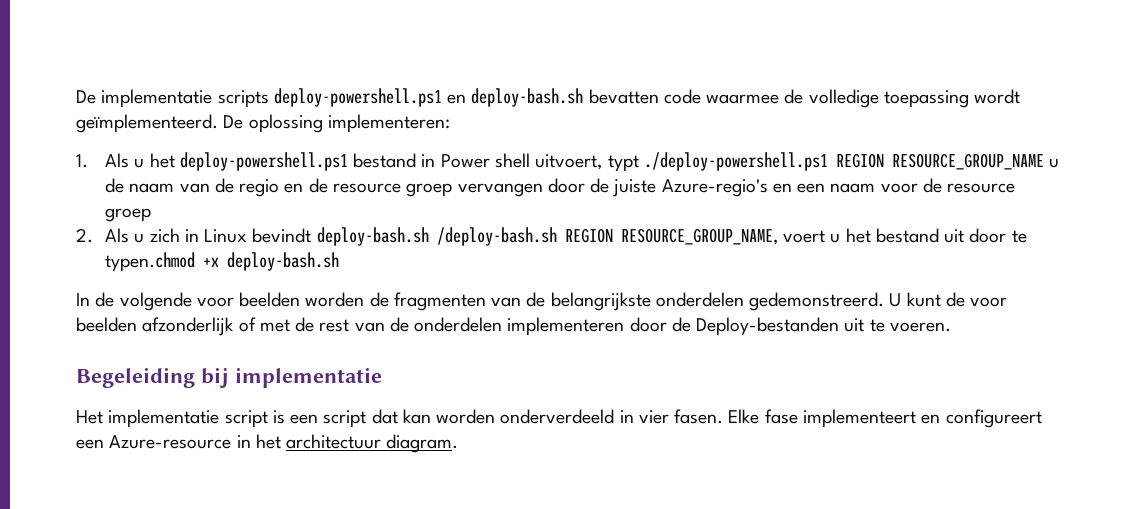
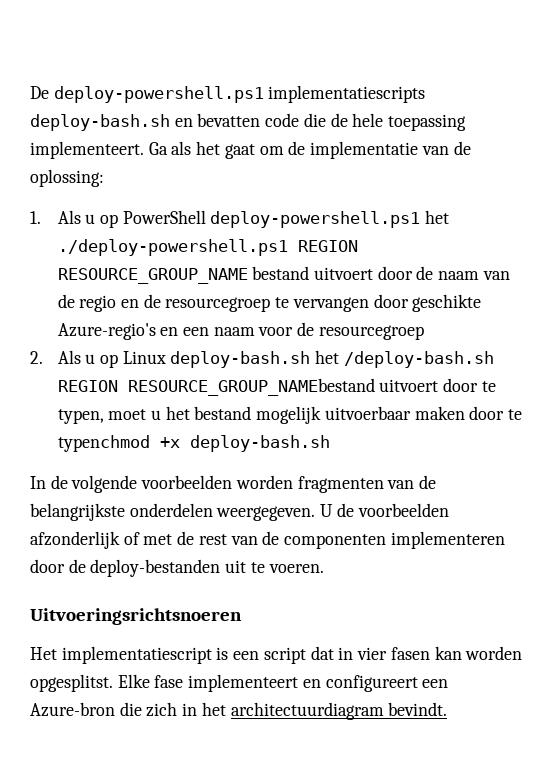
- De implementatie scripts deploy-powershell.ps1 en deploy-bash.sh bevatten code waarmee de volledige toepassing wordt geïmplementeerd. De oplossing implementeren:
- 1. Als u het deploy-powershell.ps1 bestand in Power shell uitvoert, typt ./deploy-powershell.ps1 REGION RESOURCE_GROUP_NAME u de naam van de regio en de resource groep vervangen door de juiste Azure-regio's en een naam voor de resource groep
+ De deploy-powershell.ps1 implementatiescripts deploy-bash.sh en bevatten code die de hele toepassing implementeert. Ga als het gaat om de implementatie van de oplossing:
+ 1. Als u op PowerShell deploy-powershell.ps1 het ./deploy-powershell.ps1 REGION RESOURCE_GROUP_NAME bestand uitvoert door de naam van de regio en de resourcegroep te vervangen door geschikte Azure-regio's en een naam voor de resourcegroep
- 2. Als u zich in Linux bevindt deploy-bash.sh /deploy-bash.sh REGION RESOURCE_GROUP_NAME, voert u het bestand uit door te typen.chmod +x deploy-bash.sh
+ 2. Als u op Linux deploy-bash.sh het /deploy-bash.sh REGION RESOURCE_GROUP_NAMEbestand uitvoert door te typen, moet u het bestand mogelijk uitvoerbaar maken door te typenchmod +x deploy-bash.sh
- In de volgende voor beelden worden de fragmenten van de belangrijkste onderdelen gedemonstreerd. U kunt de voor beelden afzonderlijk of met de rest van de onderdelen implementeren door de Deploy-bestanden uit te voeren.
+ In de volgende voorbeelden worden fragmenten van de belangrijkste onderdelen weergegeven. U de voorbeelden afzonderlijk of met de rest van de componenten implementeren door de deploy-bestanden uit te voeren.
- Begeleiding bij implementatie
+ Uitvoeringsrichtsnoeren
- Het implementatie script is een script dat kan worden onderverdeeld in vier fasen.
+ Het implementatiescript is een script dat in vier fasen kan worden opgesplitst.
- Elke fase implementeert en configureert een Azure-resource in het architectuur diagram.
+ Elke fase implementeert en configureert een Azure-bron die zich in het architectuurdiagram bevindt.

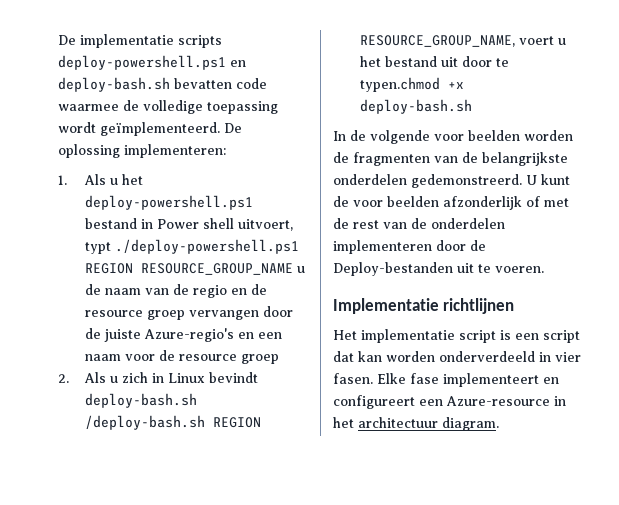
- De deploy-powershell.ps1 implementatiescripts deploy-bash.sh en bevatten code die de hele toepassing implementeert. Ga als het gaat om de implementatie van de oplossing:
- 1. Als u op PowerShell deploy-powershell.ps1 het ./deploy-powershell.ps1 REGION RESOURCE_GROUP_NAME bestand uitvoert door de naam van de regio en de resourcegroep te vervangen door geschikte Azure-regio's en een naam voor de resourcegroep
+ De implementatie scripts deploy-powershell.ps1 en deploy-bash.sh bevatten code waarmee de volledige toepassing wordt geïmplementeerd. De oplossing implementeren:
+ 1. Als u het deploy-powershell.ps1 bestand in Power shell uitvoert, typt ./deploy-powershell.ps1 REGION RESOURCE_GROUP_NAME u de naam van de regio en de resource groep vervangen door de juiste Azure-regio's en een naam voor de resource groep
- 2. Als u op Linux deploy-bash.sh het /deploy-bash.sh REGION RESOURCE_GROUP_NAMEbestand uitvoert door te typen, moet u het bestand mogelijk uitvoerbaar maken door te typenchmod +x deploy-bash.sh
+ 2. Als u zich in Linux bevindt deploy-bash.sh /deploy-bash.sh REGION RESOURCE_GROUP_NAME, voert u het bestand uit door te typen.chmod +x deploy-bash.sh
- In de volgende voorbeelden worden fragmenten van de belangrijkste onderdelen weergegeven. U de voorbeelden afzonderlijk of met de rest van de componenten implementeren door de deploy-bestanden uit te voeren.
+ In de volgende voor beelden worden de fragmenten van de belangrijkste onderdelen gedemonstreerd. U kunt de voor beelden afzonderlijk of met de rest van de onderdelen implementeren door de Deploy-bestanden uit te voeren.
- Uitvoeringsrichtsnoeren
+ Implementatie richtlijnen
- Het implementatiescript is een script dat in vier fasen kan worden opgesplitst.
+ Het implementatie script is een script dat kan worden onderverdeeld in vier fasen.
- Elke fase implementeert en configureert een Azure-bron die zich in het architectuurdiagram bevindt.
+ Elke fase implementeert en configureert een Azure-resource in het architectuur diagram.

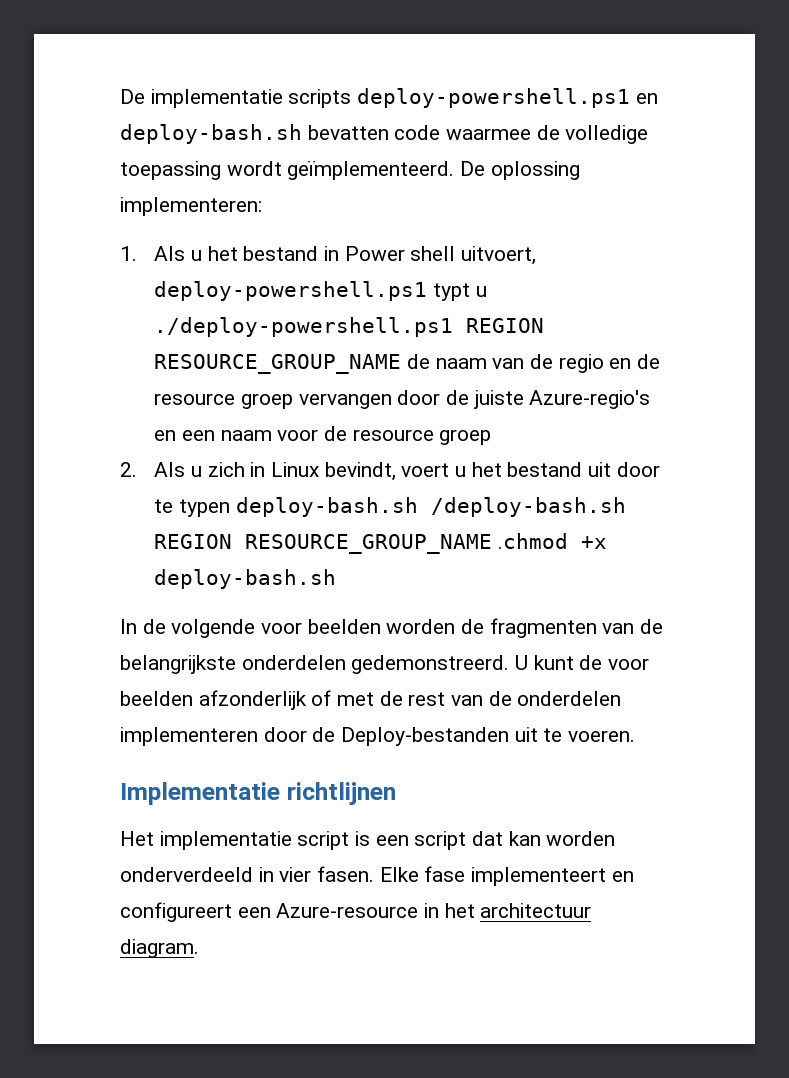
- 1. Als u het deploy-powershell.ps1 bestand in Power shell uitvoert, typt ./deploy-powershell.ps1 REGION RESOURCE_GROUP_NAME u de naam van de regio en de resource groep vervangen door de juiste Azure-regio's en een naam voor de resource groep
+ 1. Als u het bestand in Power shell uitvoert, deploy-powershell.ps1 typt u ./deploy-powershell.ps1 REGION RESOURCE_GROUP_NAME de naam van de regio en de resource groep vervangen door de juiste Azure-regio's en een naam voor de resource groep
- 2. Als u zich in Linux bevindt deploy-bash.sh /deploy-bash.sh REGION RESOURCE_GROUP_NAME, voert u het bestand uit door te typen.chmod +x deploy-bash.sh
+ 2. Als u zich in Linux bevindt, voert u het bestand uit door te typen deploy-bash.sh /deploy-bash.sh REGION RESOURCE_GROUP_NAME .chmod +x deploy-bash.sh

